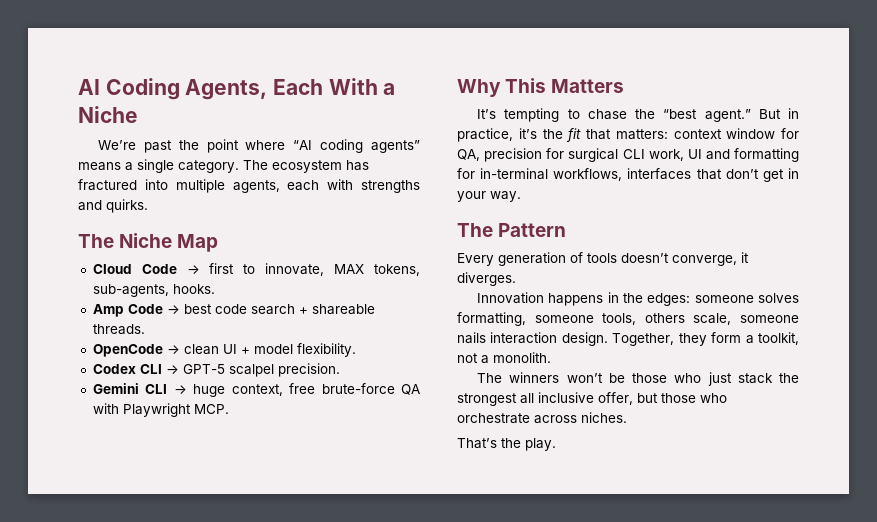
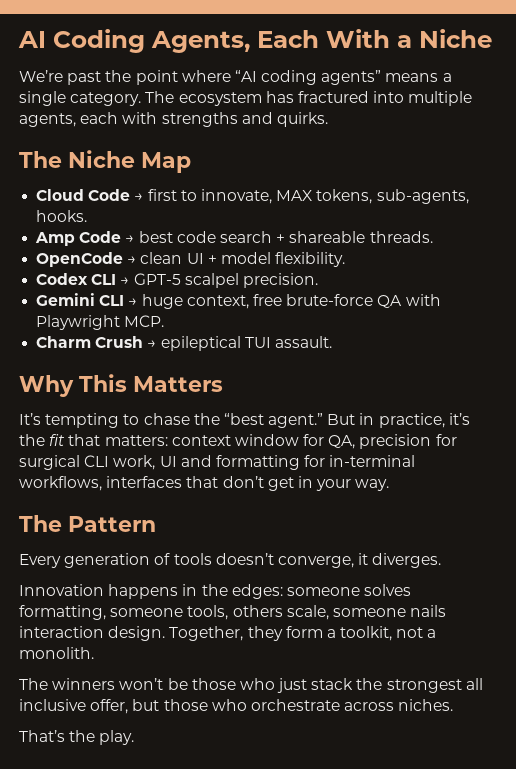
+ Charm Crush → epileptical TUI assault.

